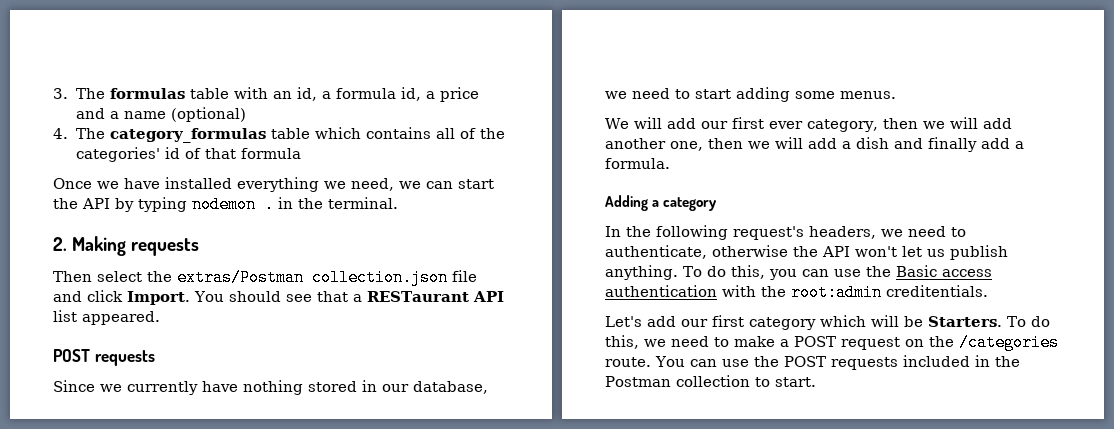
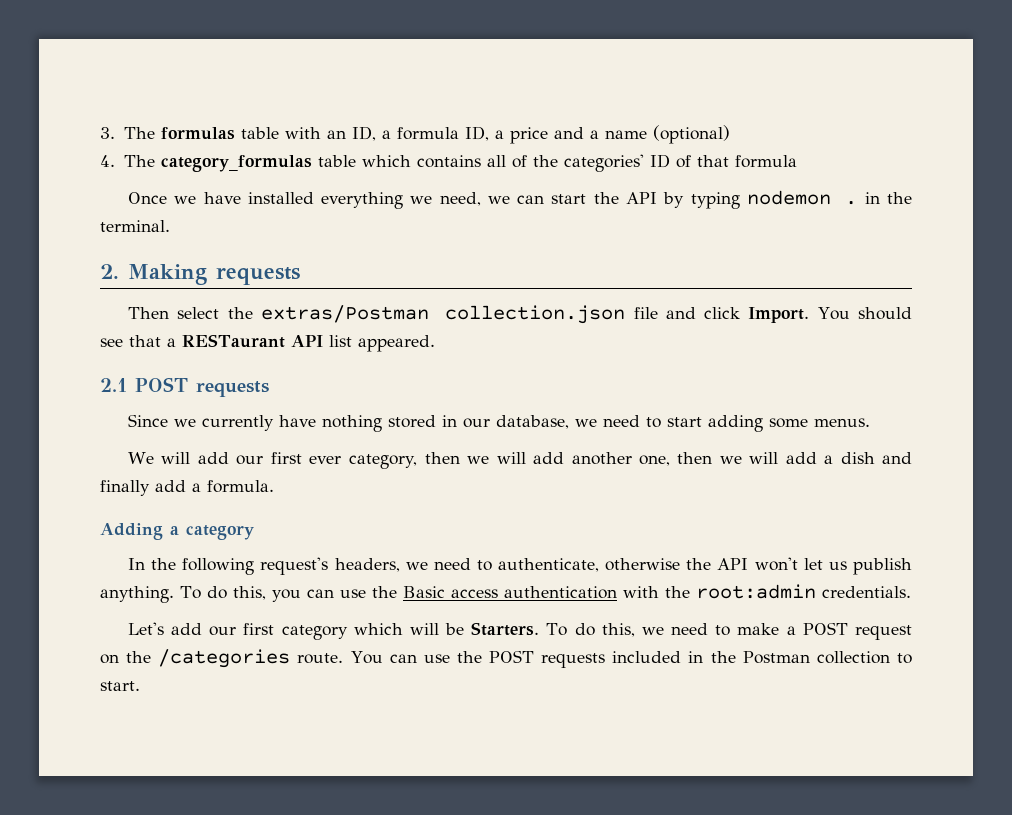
- 3. The formulas table with an id, a formula id, a price and a name (optional)
+ 3. The formulas table with an ID, a formula ID, a price and a name (optional)
- 4. The category_formulas table which contains all of the categories' id of that formula
+ 4. The category_formulas table which contains all of the categories' ID of that formula
  You should see that a RESTaurant API list appeared.
- POST requests
+ 2.1 POST requests
- To do this, you can use the Basic access authentication with the root:admin creditentials.
+ To do this, you can use the Basic access authentication with the root:admin credentials.

